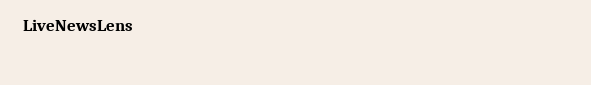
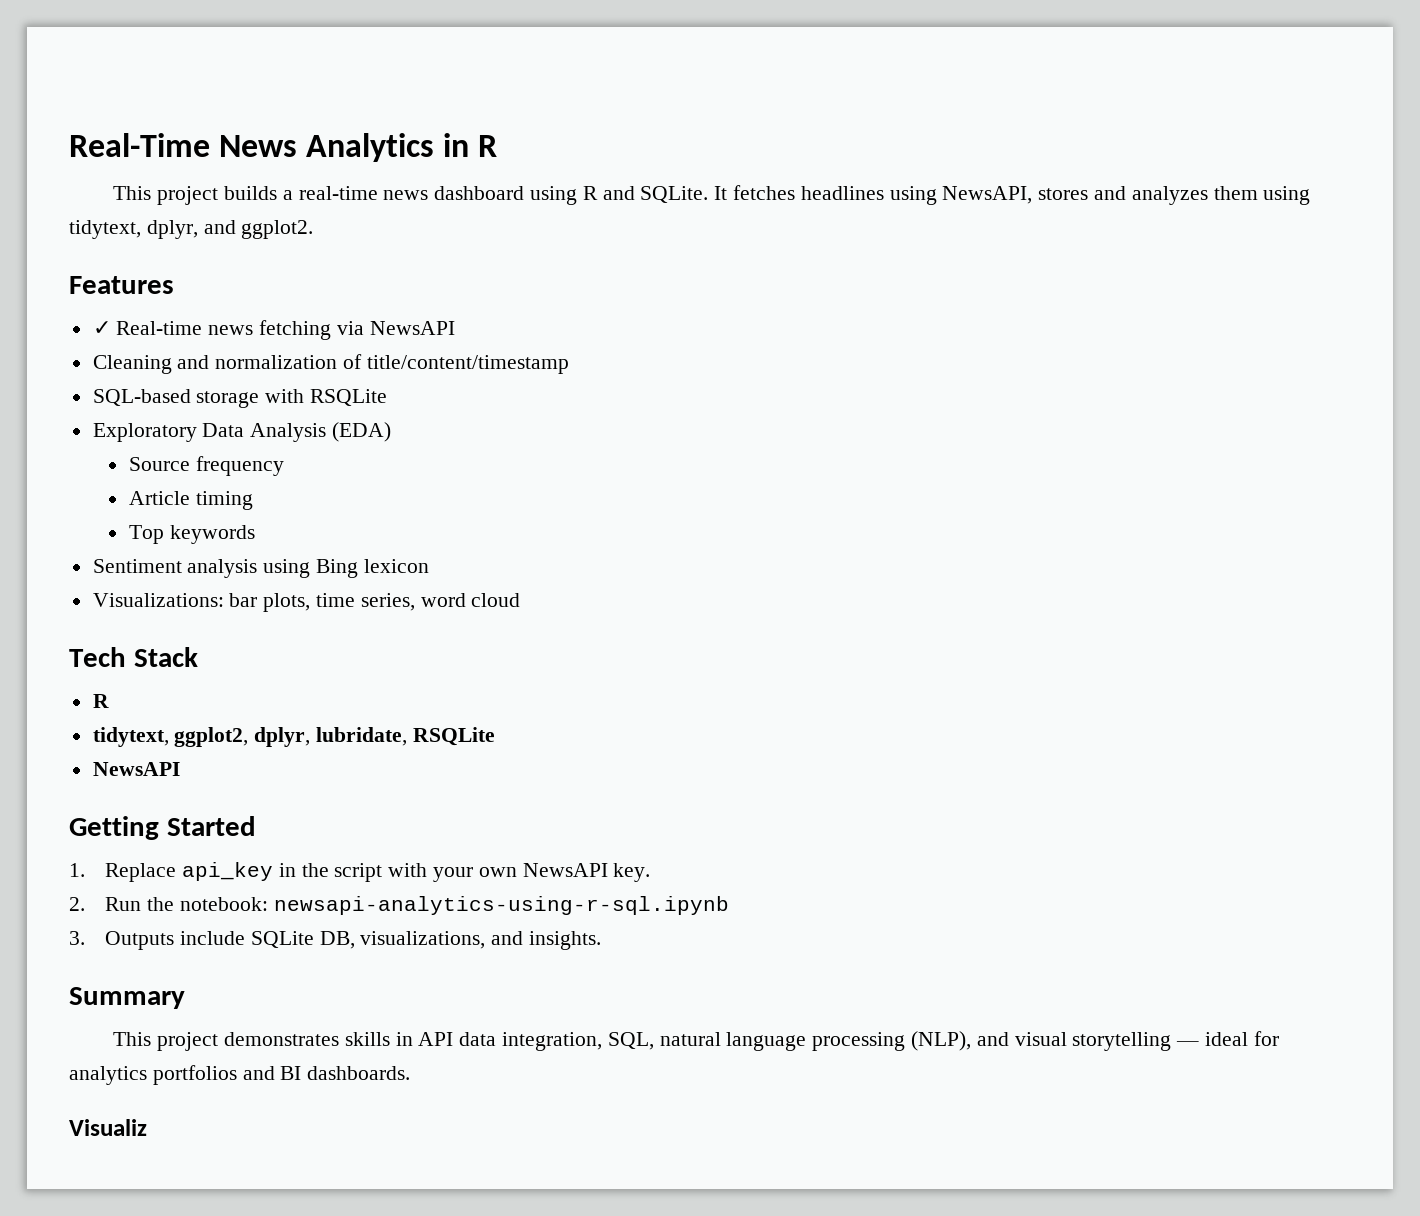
- LiveNewsLens
+ Real-Time News Analytics in R
+ This project builds a real-time news dashboard using R and SQLite. It fetches headlines using NewsAPI, stores and analyzes them using tidytext, dplyr, and ggplot2.
+ Features
+ ✓ Real-time news fetching via NewsAPI
+ Cleaning and normalization of title/content/timestamp
+ SQL-based storage with RSQLite
+ Exploratory Data Analysis (EDA)
+ Source frequency
+ Article timing
+ Top keywords
+ Sentiment analysis using Bing lexicon
+ Visualizations: bar plots, time series, word cloud
+ Tech Stack
+ R
+ tidytext, ggplot2, dplyr, lubridate, RSQLite
+ NewsAPI
+ Getting Started
+ 1. Replace api_key in the script with your own NewsAPI key.
+ 2. Run the notebook: newsapi-analytics-using-r-sql.ipynb
+ 3. Outputs include SQLite DB, visualizations, and insights.
+ Summary
+ This project demonstrates skills in API data integration, SQL, natural language processing (NLP), and visual storytelling — ideal for analytics portfolios and BI dashboards.
+ Visualiz

